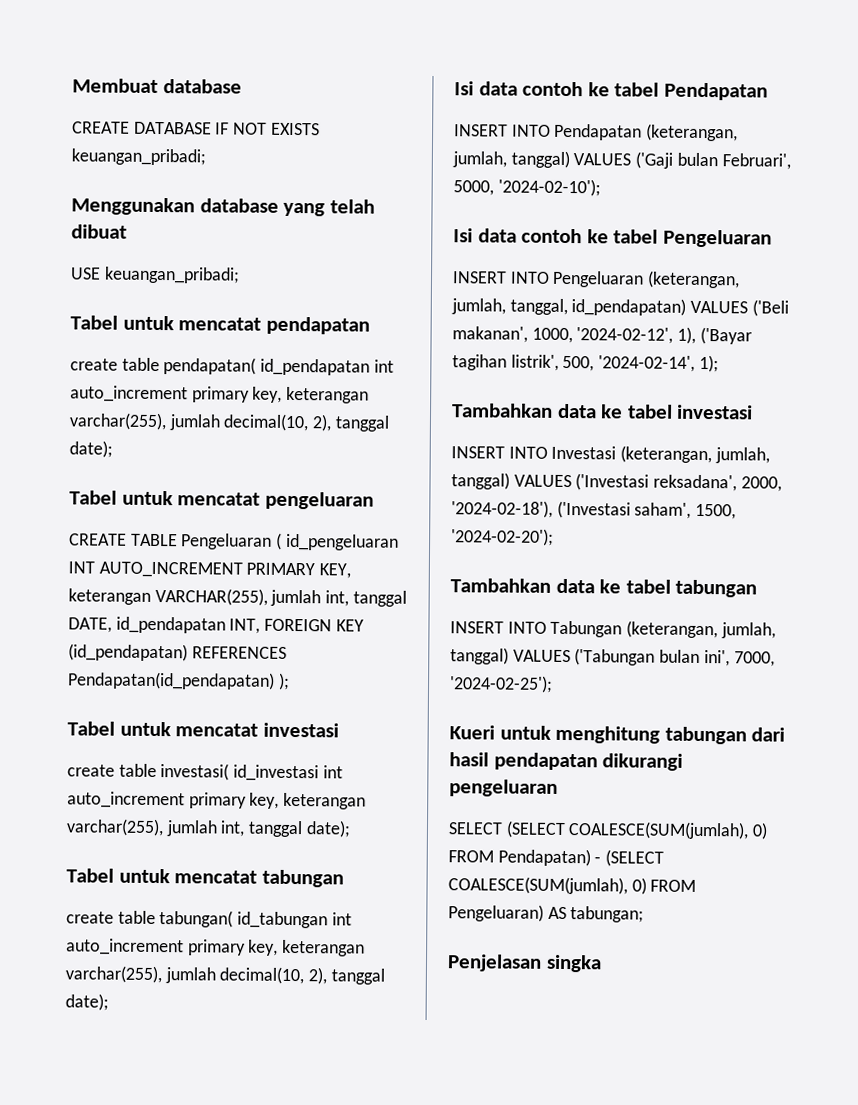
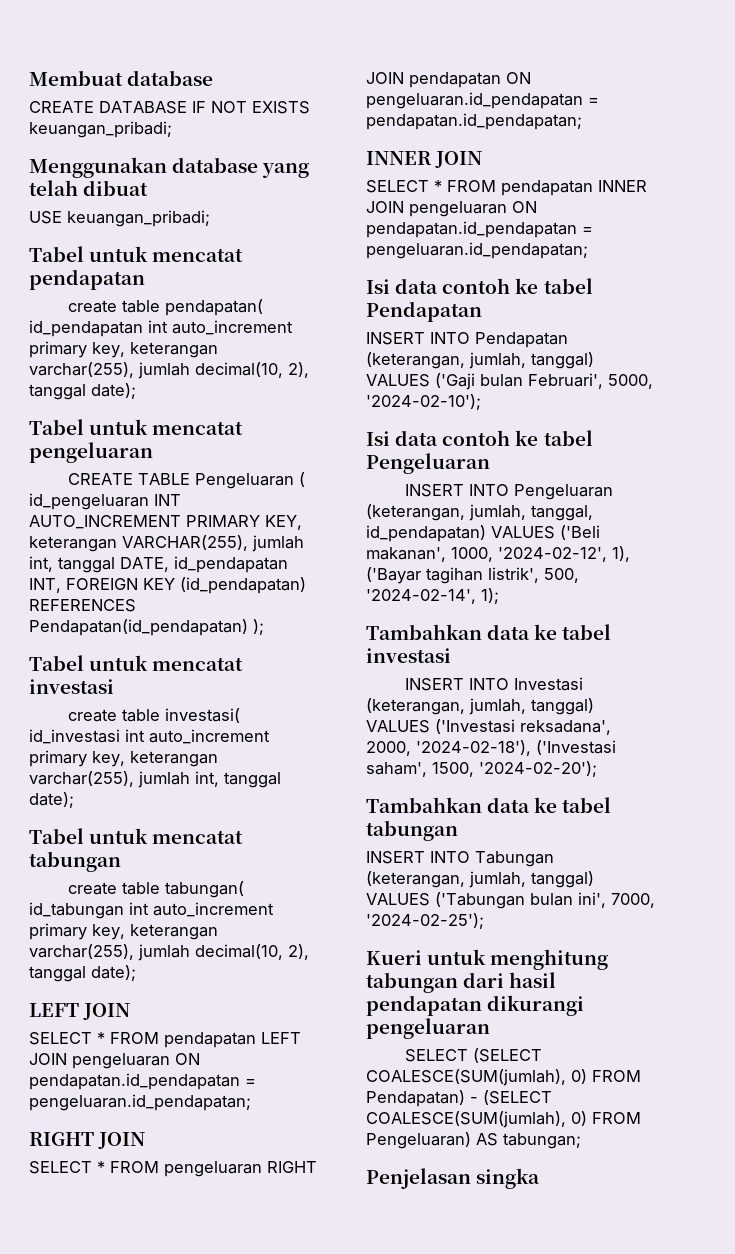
  create table tabungan( id_tabungan int auto_increment primary key, keterangan varchar(255), jumlah decimal(10, 2), tanggal date);
+ LEFT JOIN
+ SELECT * FROM pendapatan LEFT JOIN pengeluaran ON pendapatan.id_pendapatan = pengeluaran.id_pendapatan;
+ RIGHT JOIN
+ SELECT * FROM pengeluaran RIGHT JOIN pendapatan ON pengeluaran.id_pendapatan = pendapatan.id_pendapatan;
+ INNER JOIN
+ SELECT * FROM pendapatan INNER JOIN pengeluaran ON pendapatan.id_pendapatan = pengeluaran.id_pendapatan;

